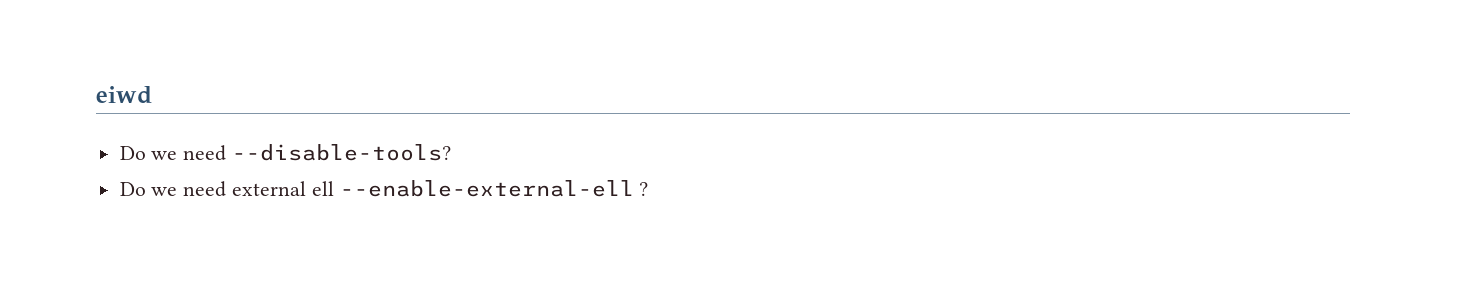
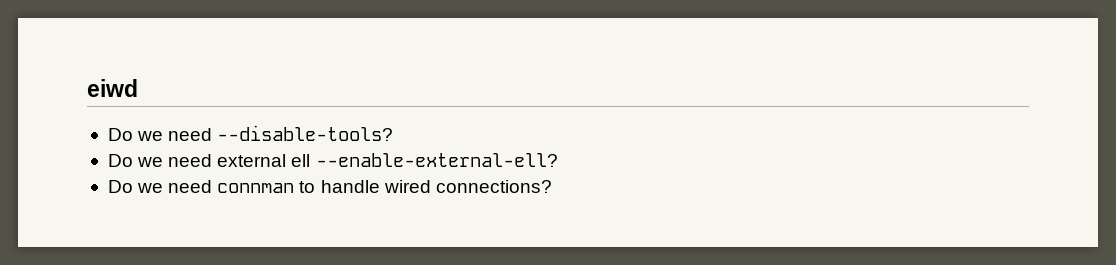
- Do we need external ell --enable-external-ell ?
+ Do we need external ell --enable-external-ell?
+ Do we need connman to handle wired connections?

